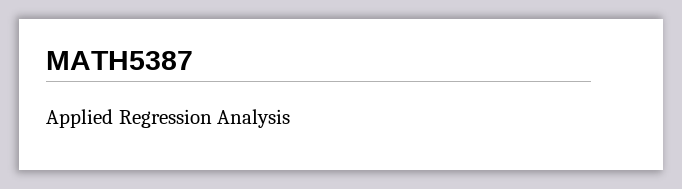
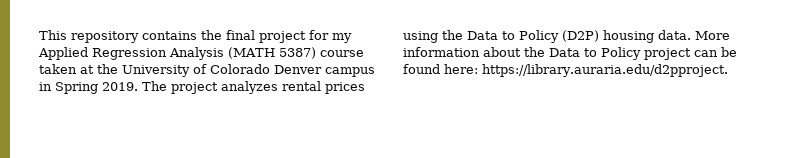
- MATH5387
- Applied Regression Analysis
+ This repository contains the final project for my Applied Regression Analysis (MATH 5387) course taken at the University of Colorado Denver campus in Spring 2019. The project analyzes rental prices using the Data to Policy (D2P) housing data. More information about the Data to Policy project can be found here: https://library.auraria.edu/d2pproject.

